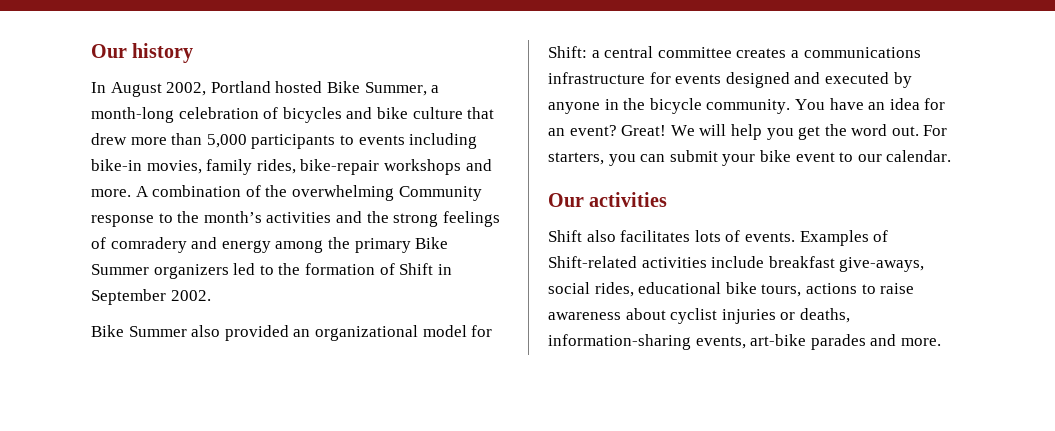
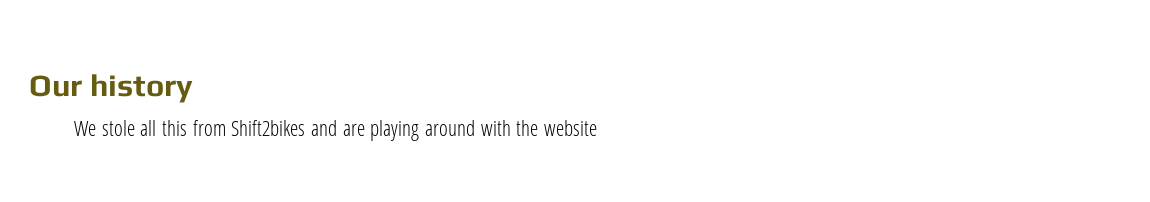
- In August 2002, Portland hosted Bike Summer, a month-long celebration of bicycles and bike culture that drew more than 5,000 participants to events including bike-in movies, family rides, bike-repair workshops and more. A combination of the overwhelming Community response to the month’s activities and the strong feelings of comradery and energy among the primary Bike Summer organizers led to the formation of Shift in September 2002.
- Bike Summer also provided an organizational model for Shift: a central committee creates a communications infrastructure for events designed and executed by anyone in the bicycle community. You have an idea for an event? Great! We will help you get the word out. For starters, you can submit your bike event to our calendar.
- Our activities
- Shift also facilitates lots of events. Examples of Shift-related activities include breakfast give-aways, social rides, educational bike tours, actions to raise awareness about cyclist injuries or deaths, information-sharing events, art-bike parades and more.
+ We stole all this from Shift2bikes and are playing around with the website

